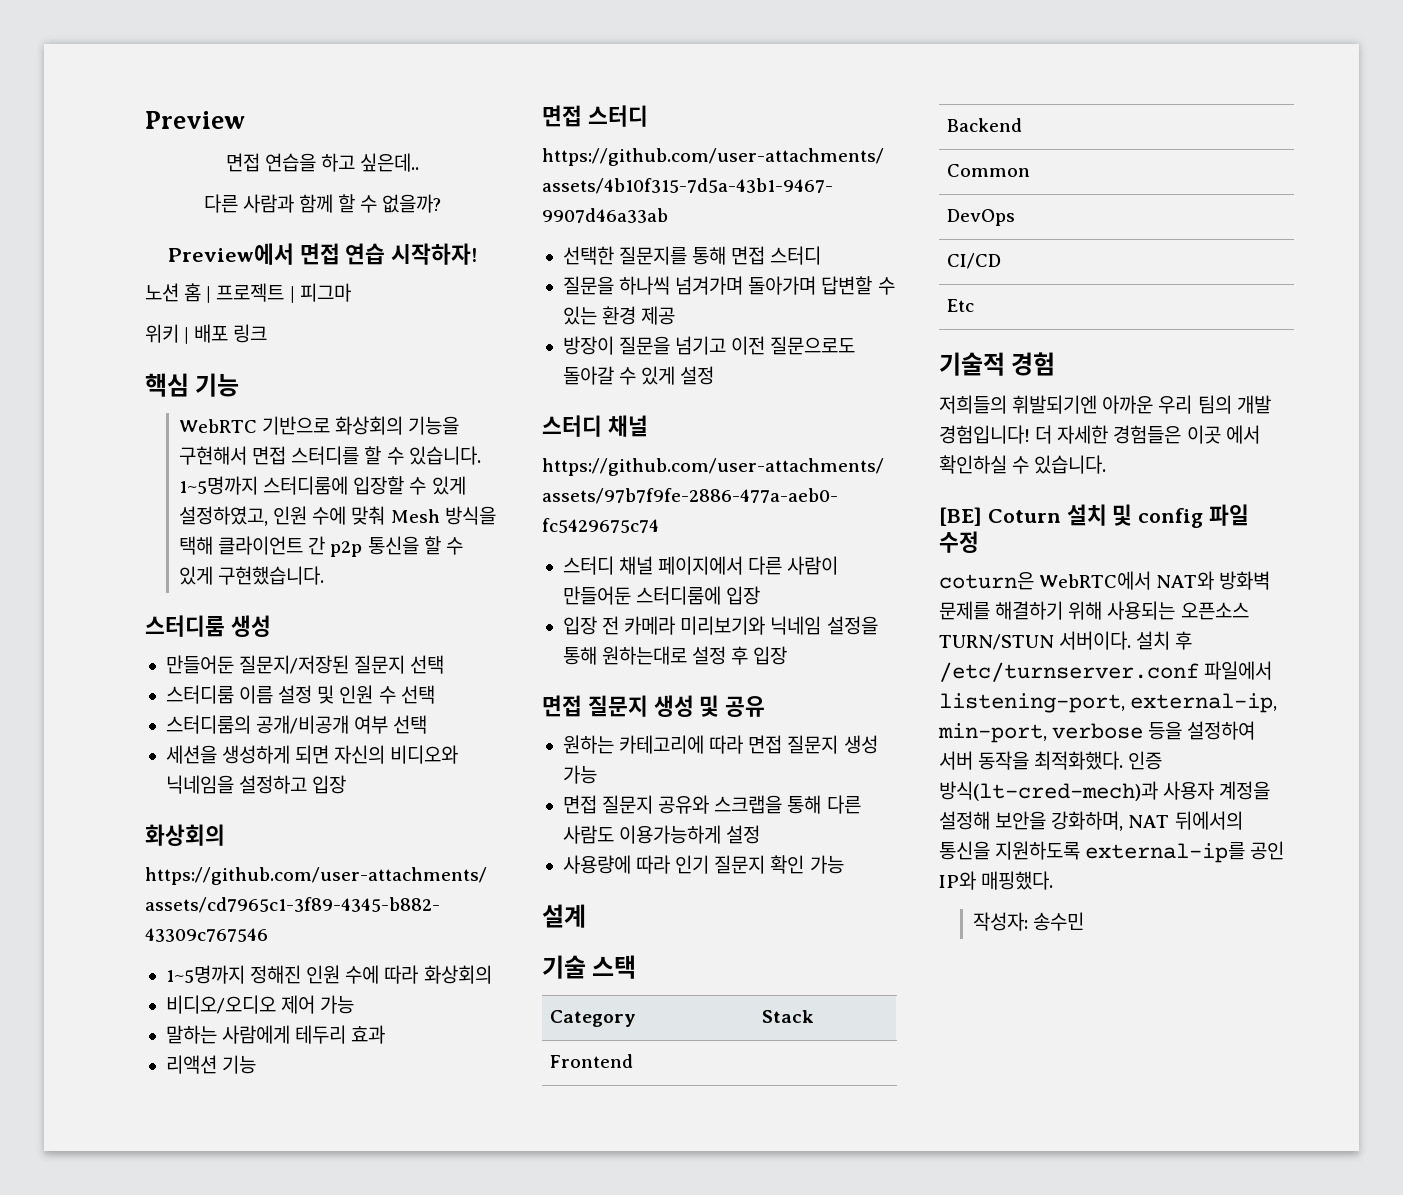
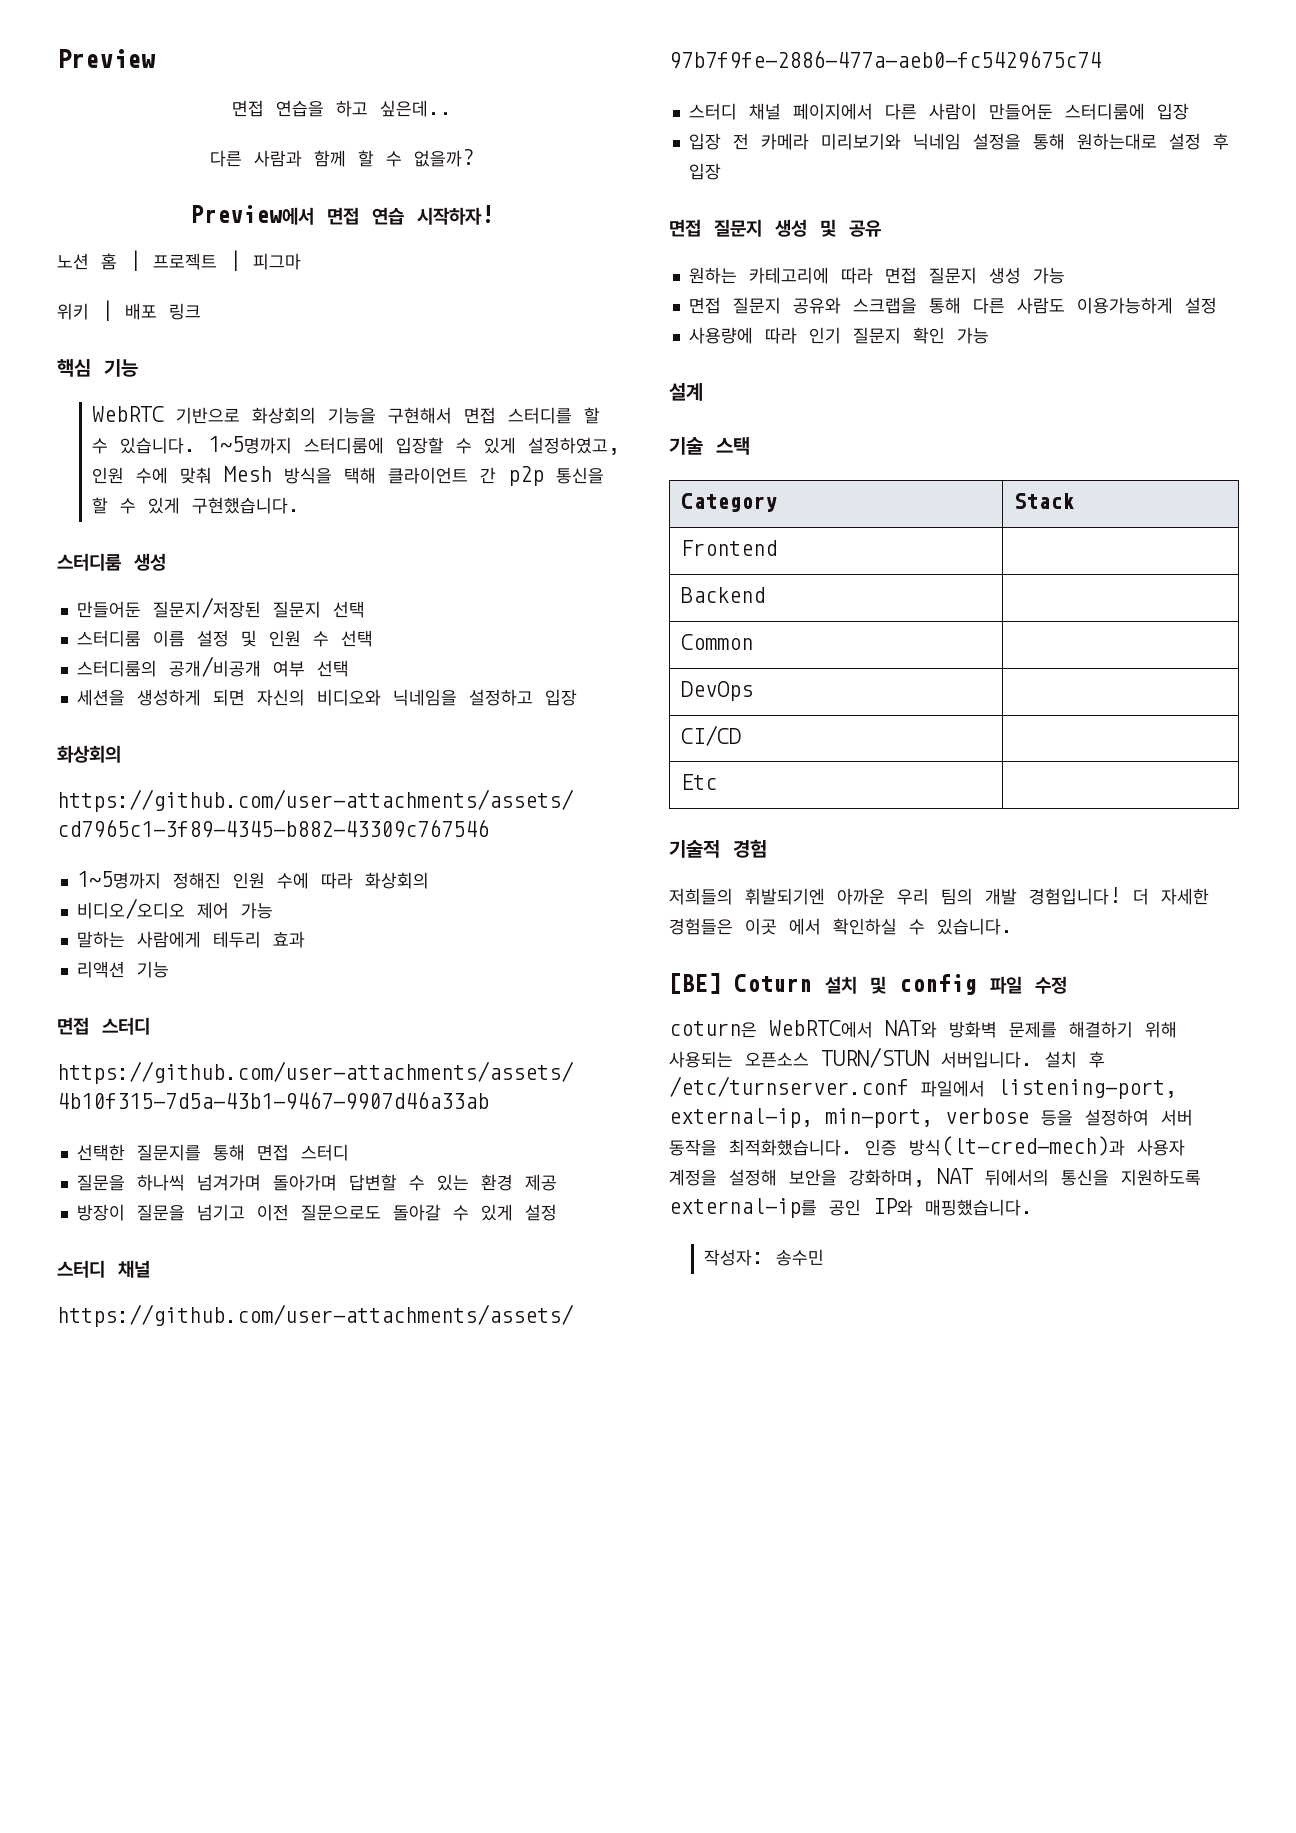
- coturn은 WebRTC에서 NAT와 방화벽 문제를 해결하기 위해 사용되는 오픈소스 TURN/STUN 서버이다.
+ coturn은 WebRTC에서 NAT와 방화벽 문제를 해결하기 위해 사용되는 오픈소스 TURN/STUN 서버입니다.
- 설치 후 /etc/turnserver.conf 파일에서 listening-port, external-ip, min-port, verbose 등을 설정하여 서버 동작을 최적화했다.
+ 설치 후 /etc/turnserver.conf 파일에서 listening-port, external-ip, min-port, verbose 등을 설정하여 서버 동작을 최적화했습니다.
- 인증 방식(lt-cred-mech)과 사용자 계정을 설정해 보안을 강화하며, NAT 뒤에서의 통신을 지원하도록 external-ip를 공인 IP와 매핑했다.
+ 인증 방식(lt-cred-mech)과 사용자 계정을 설정해 보안을 강화하며, NAT 뒤에서의 통신을 지원하도록 external-ip를 공인 IP와 매핑했습니다.

